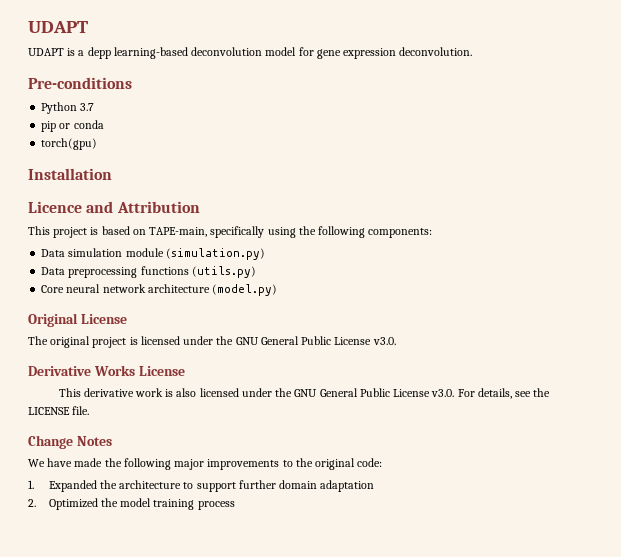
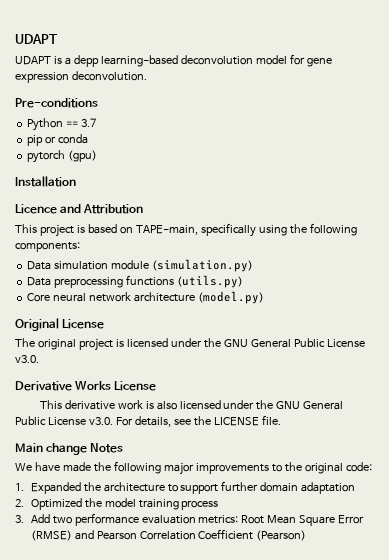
- Python 3.7
+ Python == 3.7
- torch(gpu)
+ pytorch (gpu)
- Change Notes
+ Main change Notes
+ 3. Add two performance evaluation metrics: Root Mean Square Error (RMSE) and Pearson Correlation Coefficient (Pearson)

